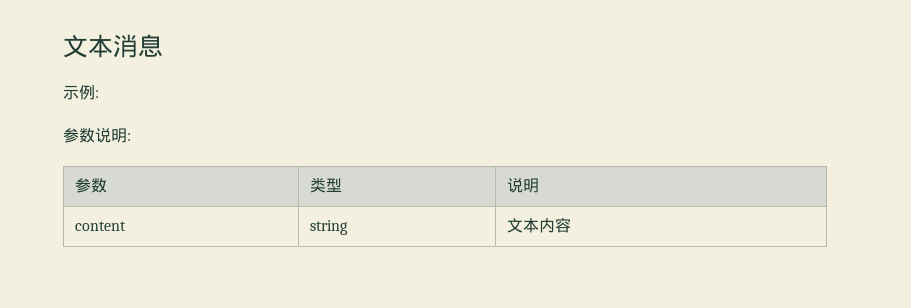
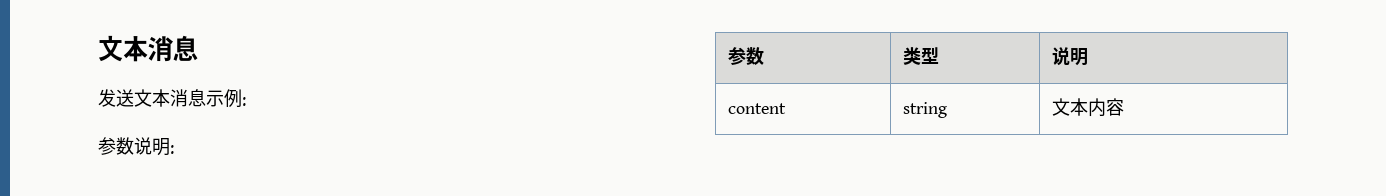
- 示例:
+ 发送文本消息示例:

